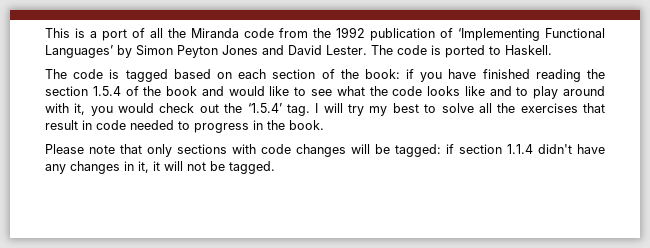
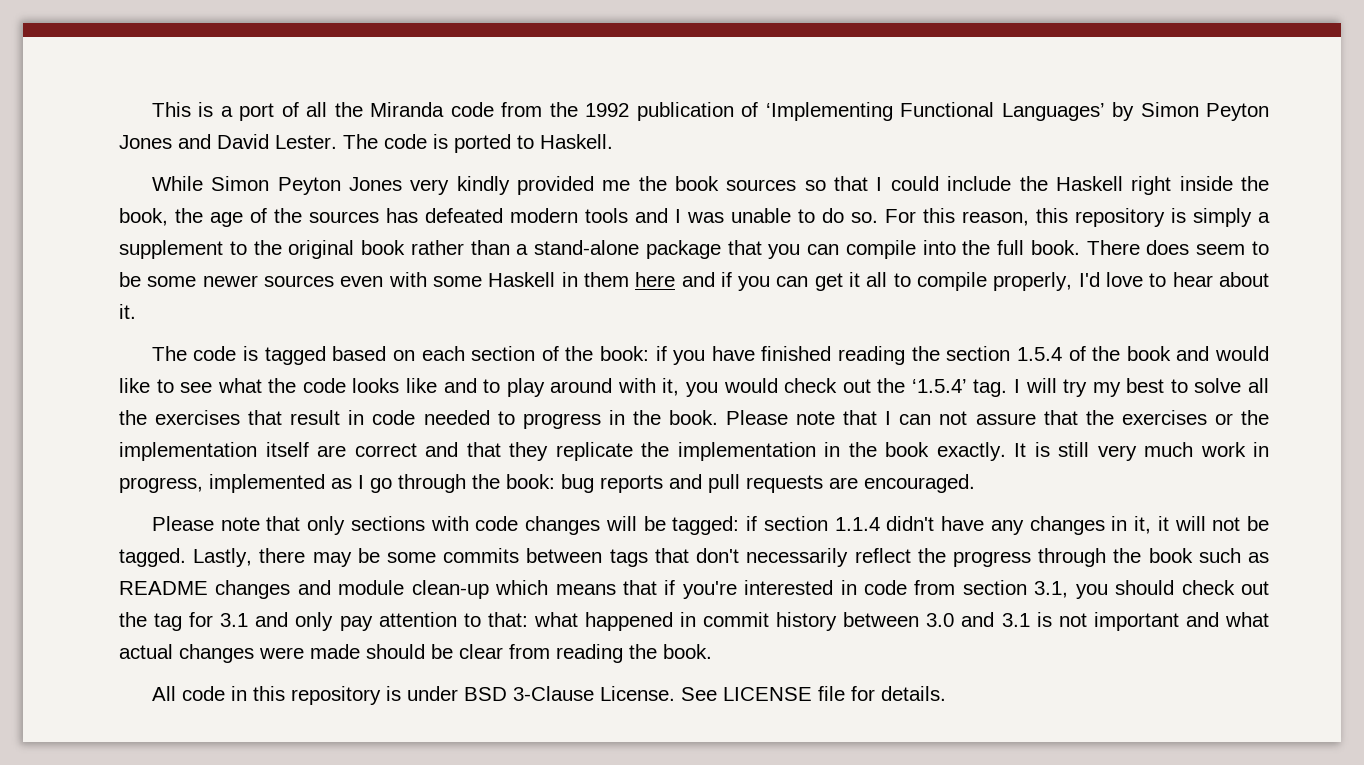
+ While Simon Peyton Jones very kindly provided me the book sources so that I could include the Haskell right inside the book, the age of the sources has defeated modern tools and I was unable to do so. For this reason, this repository is simply a supplement to the original book rather than a stand-alone package that you can compile into the full book. There does seem to be some newer sources even with some Haskell in them here and if you can get it all to compile properly, I'd love to hear about it.
+ Please note that I can not assure that the exercises or the implementation itself are correct and that they replicate the implementation in the book exactly. It is still very much work in progress, implemented as I go through the book: bug reports and pull requests are encouraged.
+ Lastly, there may be some commits between tags that don't necessarily reflect the progress through the book such as README changes and module clean-up which means that if you're interested in code from section 3.1, you should check out the tag for 3.1 and only pay attention to that: what happened in commit history between 3.0 and 3.1 is not important and what actual changes were made should be clear from reading the book.
+ All code in this repository is under BSD 3-Clause License. See LICENSE file for details.

